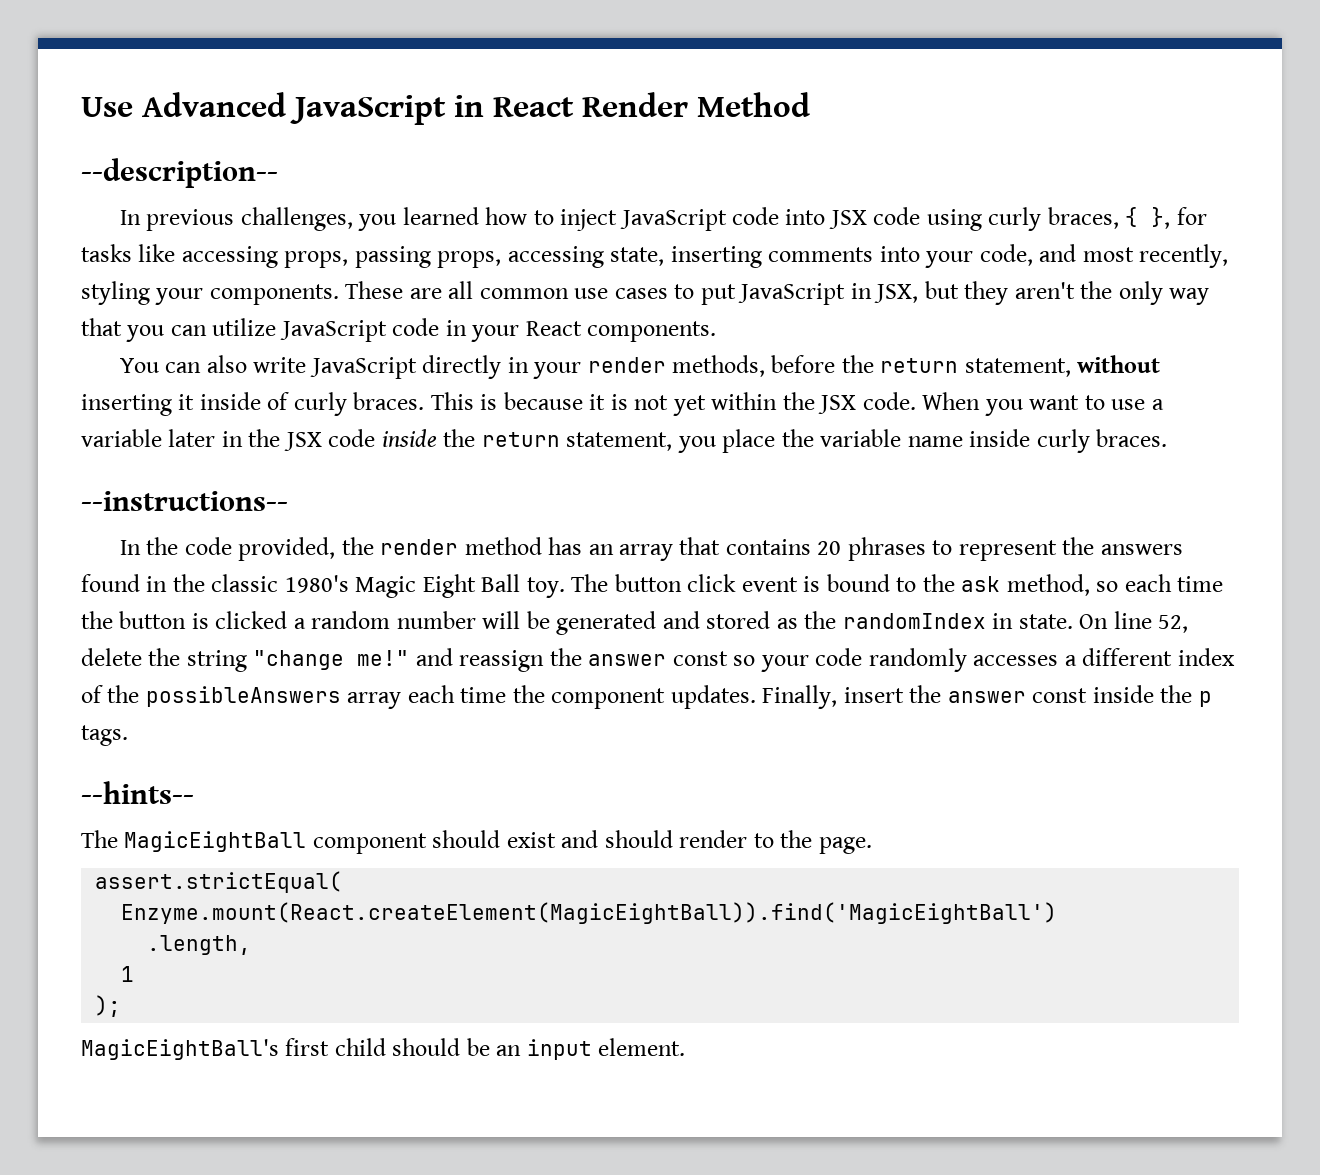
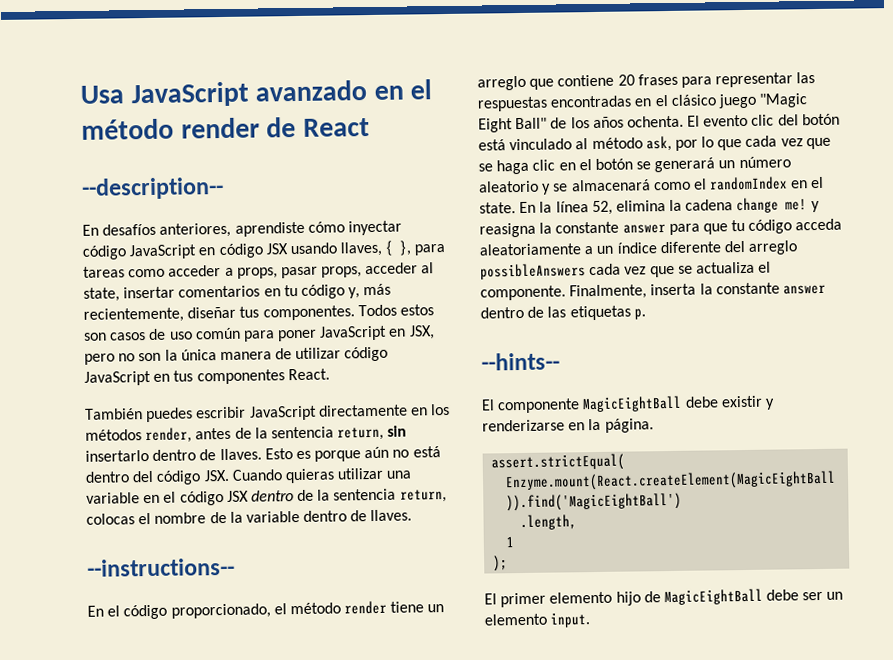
- Use Advanced JavaScript in React Render Method
+ Usa JavaScript avanzado en el método render de React
- In previous challenges, you learned how to inject JavaScript code into JSX code using curly braces, { }, for tasks like accessing props, passing props, accessing state, inserting comments into your code, and most recently, styling your components. These are all common use cases to put JavaScript in JSX, but they aren't the only way that you can utilize JavaScript code in your React components.
- You can also write JavaScript directly in your render methods, before the return statement, without inserting it inside of curly braces. This is because it is not yet within the JSX code. When you want to use a variable later in the JSX code inside the return statement, you place the variable name inside curly braces.
+ En desafíos anteriores, aprendiste cómo inyectar código JavaScript en código JSX usando llaves, { }, para tareas como acceder a props, pasar props, acceder al state, insertar comentarios en tu código y, más recientemente, diseñar tus componentes. Todos estos son casos de uso común para poner JavaScript en JSX, pero no son la única manera de utilizar código JavaScript en tus componentes React.
+ También puedes escribir JavaScript directamente en los métodos render, antes de la sentencia return, sin insertarlo dentro de llaves. Esto es porque aún no está dentro del código JSX. Cuando quieras utilizar una variable en el código JSX dentro de la sentencia return, colocas el nombre de la variable dentro de llaves.
  --instructions--
- In the code provided, the render method has an array that contains 20 phrases to represent the answers found in the classic 1980's Magic Eight Ball toy. The button click event is bound to the ask method, so each time the button is clicked a random number will be generated and stored as the randomIndex in state. On line 52, delete the string "change me!" and reassign the answer const so your code randomly accesses a different index of the possibleAnswers array each time the component updates. Finally, insert the answer const inside the p tags.
+ En el código proporcionado, el método render tiene un arreglo que contiene 20 frases para representar las respuestas encontradas en el clásico juego "Magic Eight Ball" de los años ochenta. El evento clic del botón está vinculado al método ask, por lo que cada vez que se haga clic en el botón se generará un número aleatorio y se almacenará como el randomIndex en el state. En la línea 52, elimina la cadena change me! y reasigna la constante answer para que tu código acceda aleatoriamente a un índice diferente del arreglo possibleAnswers cada vez que se actualiza el componente. Finalmente, inserta la constante answer dentro de las etiquetas p.
  --hints--
- The MagicEightBall component should exist and should render to the page.
+ El componente MagicEightBall debe existir y renderizarse en la página.
- MagicEightBall's first child should be an input element.
+ El primer elemento hijo de MagicEightBall debe ser un elemento input.

